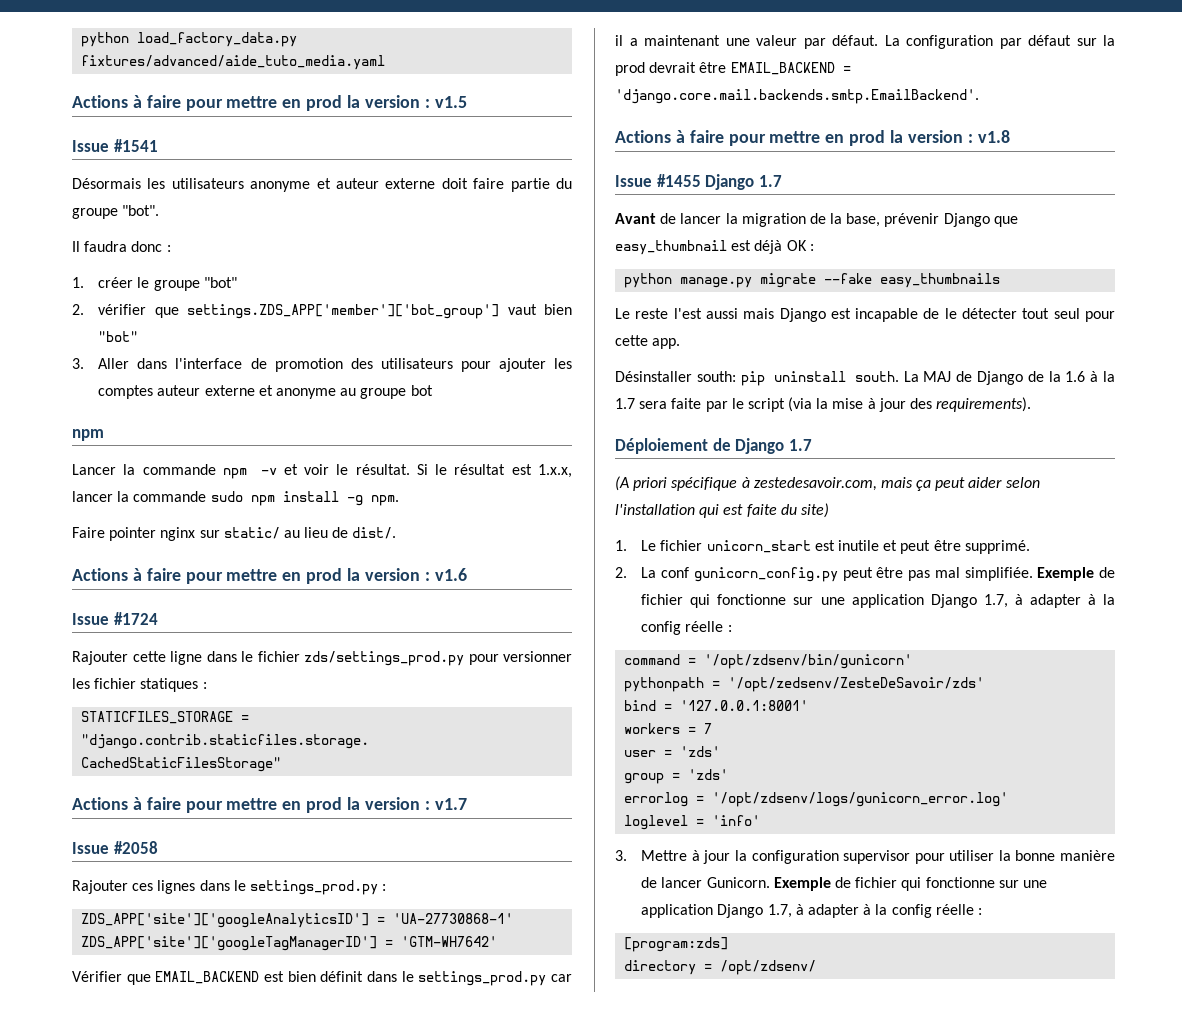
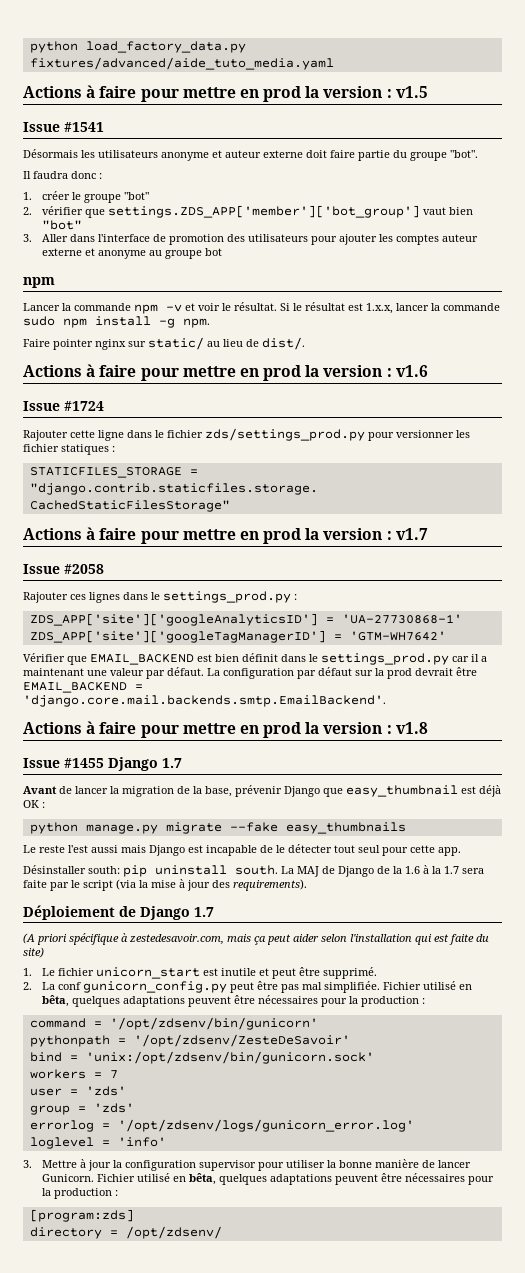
- 2. La conf gunicorn_config.py peut être pas mal simplifiée. Exemple de fichier qui fonctionne sur une application Django 1.7, à adapter à la config réelle :
+ 2. La conf gunicorn_config.py peut être pas mal simplifiée. Fichier utilisé en bêta, quelques adaptations peuvent être nécessaires pour la production :
- pythonpath = '/opt/zedsenv/ZesteDeSavoir/zds'
+ pythonpath = '/opt/zdsenv/ZesteDeSavoir'
- bind = '127.0.0.1:8001'
+ bind = 'unix:/opt/zdsenv/bin/gunicorn.sock'
- 3. Mettre à jour la configuration supervisor pour utiliser la bonne manière de lancer Gunicorn. Exemple de fichier qui fonctionne sur une application Django 1.7, à adapter à la config réelle :
+ 3. Mettre à jour la configuration supervisor pour utiliser la bonne manière de lancer Gunicorn. Fichier utilisé en bêta, quelques adaptations peuvent être nécessaires pour la production :

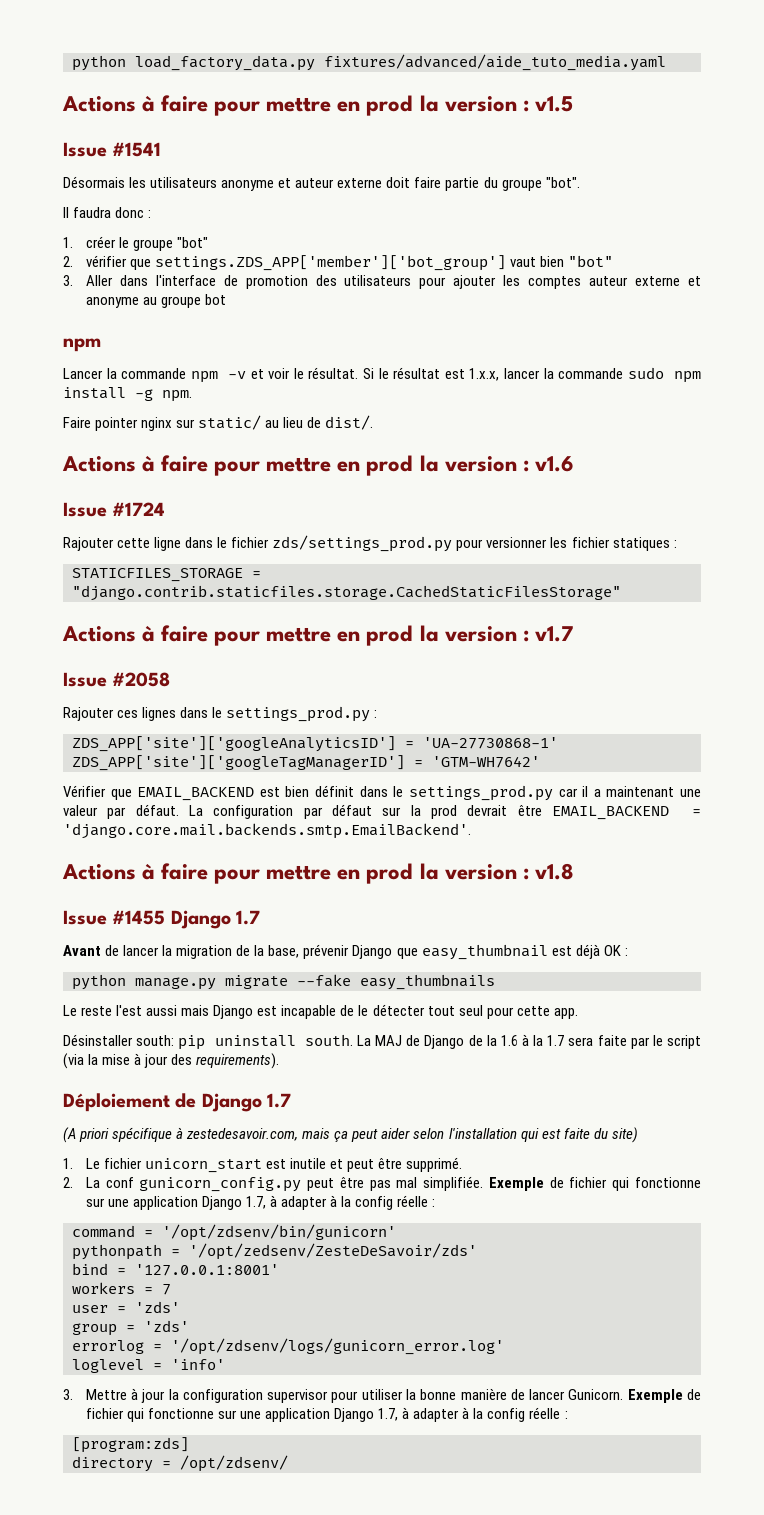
- 2. La conf gunicorn_config.py peut être pas mal simplifiée. Fichier utilisé en bêta, quelques adaptations peuvent être nécessaires pour la production :
+ 2. La conf gunicorn_config.py peut être pas mal simplifiée. Exemple de fichier qui fonctionne sur une application Django 1.7, à adapter à la config réelle :
- pythonpath = '/opt/zdsenv/ZesteDeSavoir'
+ pythonpath = '/opt/zedsenv/ZesteDeSavoir/zds'
- bind = 'unix:/opt/zdsenv/bin/gunicorn.sock'
+ bind = '127.0.0.1:8001'
- 3. Mettre à jour la configuration supervisor pour utiliser la bonne manière de lancer Gunicorn. Fichier utilisé en bêta, quelques adaptations peuvent être nécessaires pour la production :
+ 3. Mettre à jour la configuration supervisor pour utiliser la bonne manière de lancer Gunicorn. Exemple de fichier qui fonctionne sur une application Django 1.7, à adapter à la config réelle :

